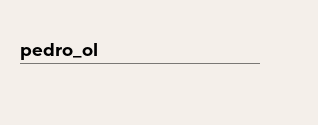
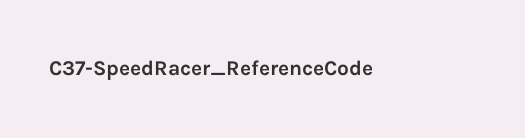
- pedro_ol
+ C37-SpeedRacer_ReferenceCode

